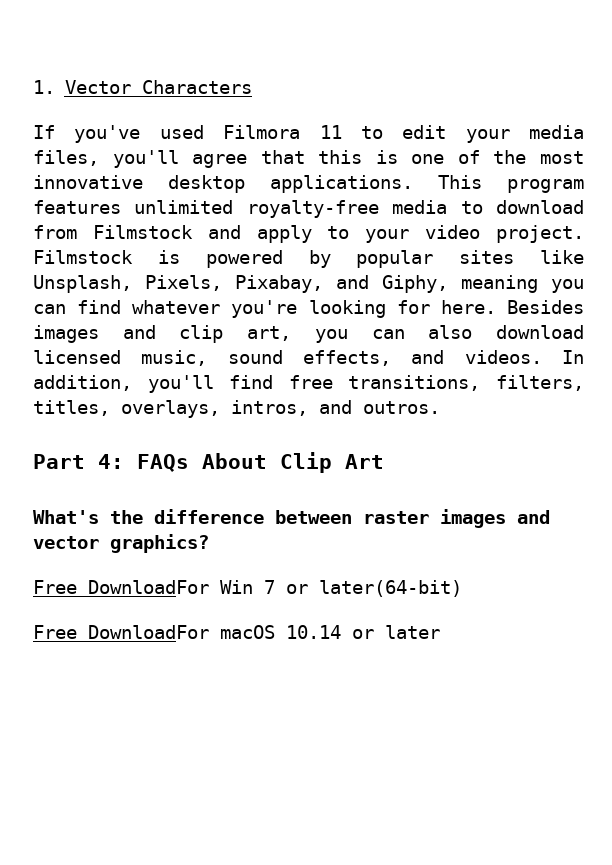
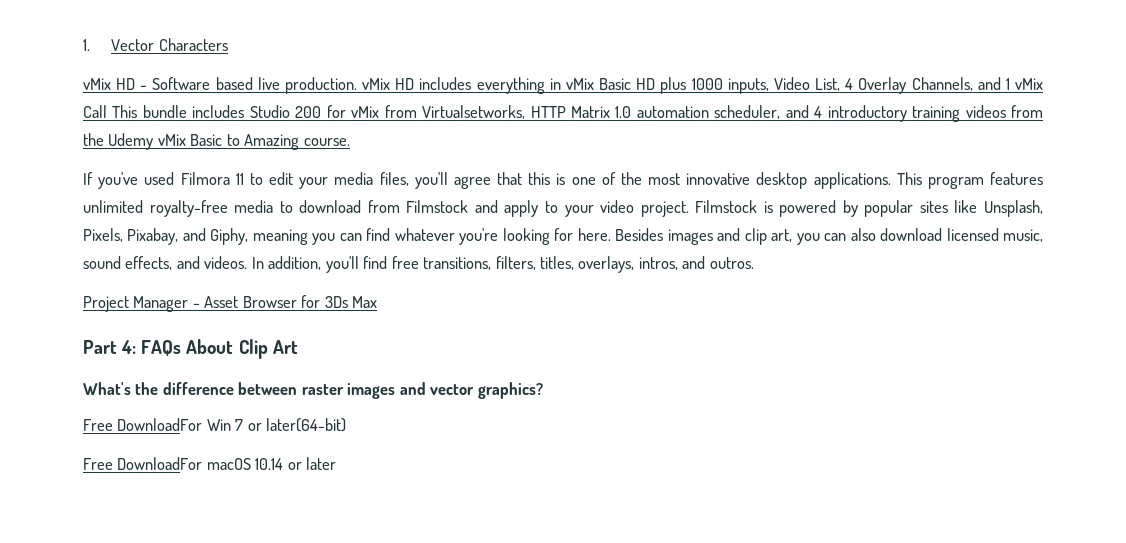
+ vMix HD - Software based live production. vMix HD includes everything in vMix Basic HD plus 1000 inputs, Video List, 4 Overlay Channels, and 1 vMix Call This bundle includes Studio 200 for vMix from Virtualsetworks, HTTP Matrix 1.0 automation scheduler, and 4 introductory training videos from the Udemy vMix Basic to Amazing course.
+ Project Manager - Asset Browser for 3Ds Max

